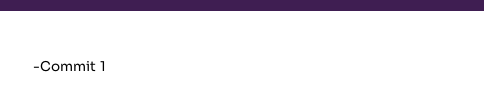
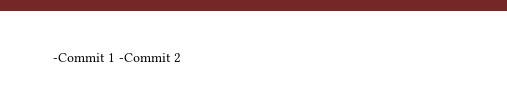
- -Commit 1
+ -Commit 1 -Commit 2

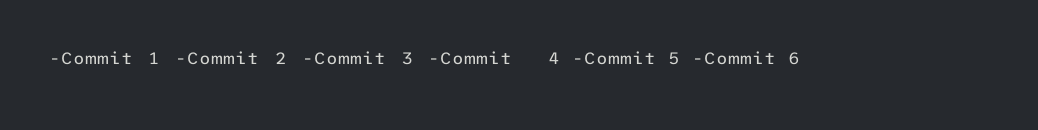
- -Commit 1 -Commit 2
+ -Commit 1 -Commit 2 -Commit 3 -Commit 4 -Commit 5 -Commit 6

